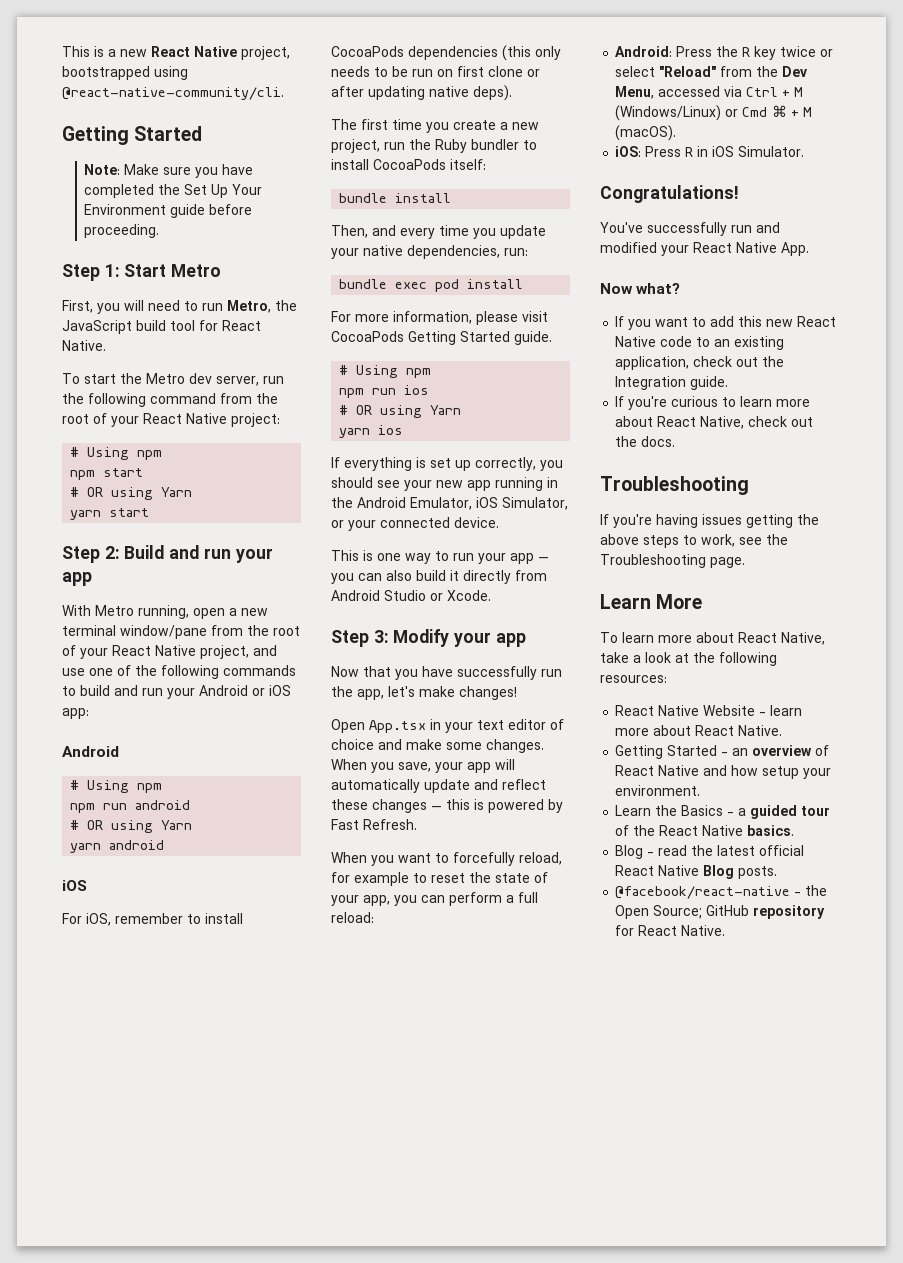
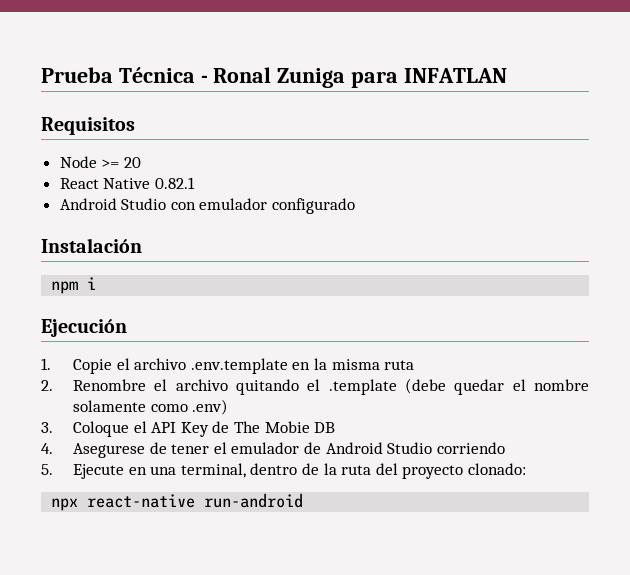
- This is a new React Native project, bootstrapped using @react-native-community/cli.
- Getting Started
- Note: Make sure you have completed the Set Up Your Environment guide before proceeding.
- Step 1: Start Metro
- First, you will need to run Metro, the JavaScript build tool for React Native.
- To start the Metro dev server, run the following command from the root of your React Native project:
- # Using npm
- npm start
- # OR using Yarn
- yarn start
- Step 2: Build and run your app
- With Metro running, open a new terminal window/pane from the root of your React Native project, and use one of the following commands to build and run your Android or iOS app:
- Android
- # Using npm
- npm run android
- # OR using Yarn
- yarn android
- iOS
- For iOS, remember to install CocoaPods dependencies (this only needs to be run on first clone or after updating native deps).
- The first time you create a new project, run the Ruby bundler to install CocoaPods itself:
- bundle install
- Then, and every time you update your native dependencies, run:
- bundle exec pod install
- For more information, please visit CocoaPods Getting Started guide.
- # Using npm
- npm run ios
- # OR using Yarn
- yarn ios
- If everything is set up correctly, you should see your new app running in the Android Emulator, iOS Simulator, or your connected device.
- This is one way to run your app — you can also build it directly from Android Studio or Xcode.
- Step 3: Modify your app
- Now that you have successfully run the app, let's make changes!
- Open App.tsx in your text editor of choice and make some changes. When you save, your app will automatically update and reflect these changes — this is powered by Fast Refresh.
- When you want to forcefully reload, for example to reset the state of your app, you can perform a full reload:
- Android: Press the R key twice or select "Reload" from the Dev Menu, accessed via Ctrl + M (Windows/Linux) or Cmd ⌘ + M (macOS).
- iOS: Press R in iOS Simulator.
- Congratulations!
- You've successfully run and modified your React Native App.
- Now what?
- If you want to add this new React Native code to an existing application, check out the Integration guide.
- If you're curious to learn more about React Native, check out the docs.
- Troubleshooting
- If you're having issues getting the above steps to work, see the Troubleshooting page.
- Learn More
- To learn more about React Native, take a look at the following resources:
- React Native Website - learn more about React Native.
- Getting Started - an overview of React Native and how setup your environment.
- Learn the Basics - a guided tour of the React Native basics.
- Blog - read the latest official React Native Blog posts.
- @facebook/react-native - the Open Source; GitHub repository for React Native.
+ Prueba Técnica - Ronal Zuniga para INFATLAN
+ Requisitos
+ Node >= 20
+ React Native 0.82.1
+ Android Studio con emulador configurado
+ Instalación
+ npm i
+ Ejecución
+ 1. Copie el archivo .env.template en la misma ruta
+ 2. Renombre el archivo quitando el .template (debe quedar el nombre solamente como .env)
+ 3. Coloque el API Key de The Mobie DB
+ 4. Asegurese de tener el emulador de Android Studio corriendo
+ 5. Ejecute en una terminal, dentro de la ruta del proyecto clonado:
+ npx react-native run-android

